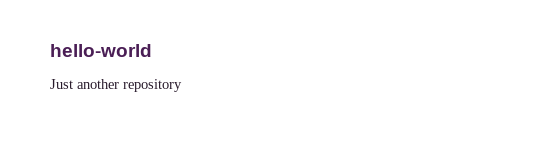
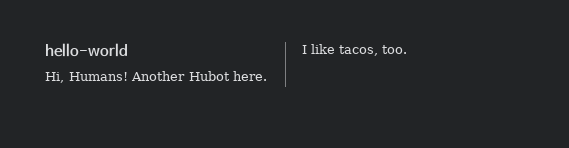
- Just another repository
+ Hi, Humans! Another Hubot here. I like tacos, too.

